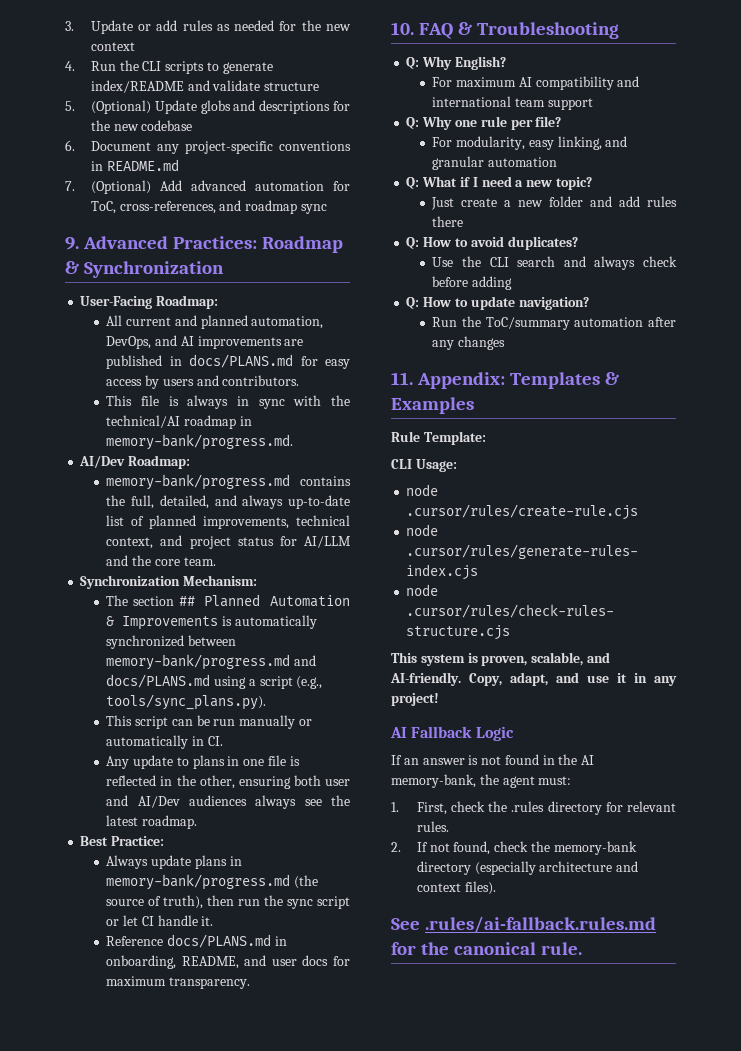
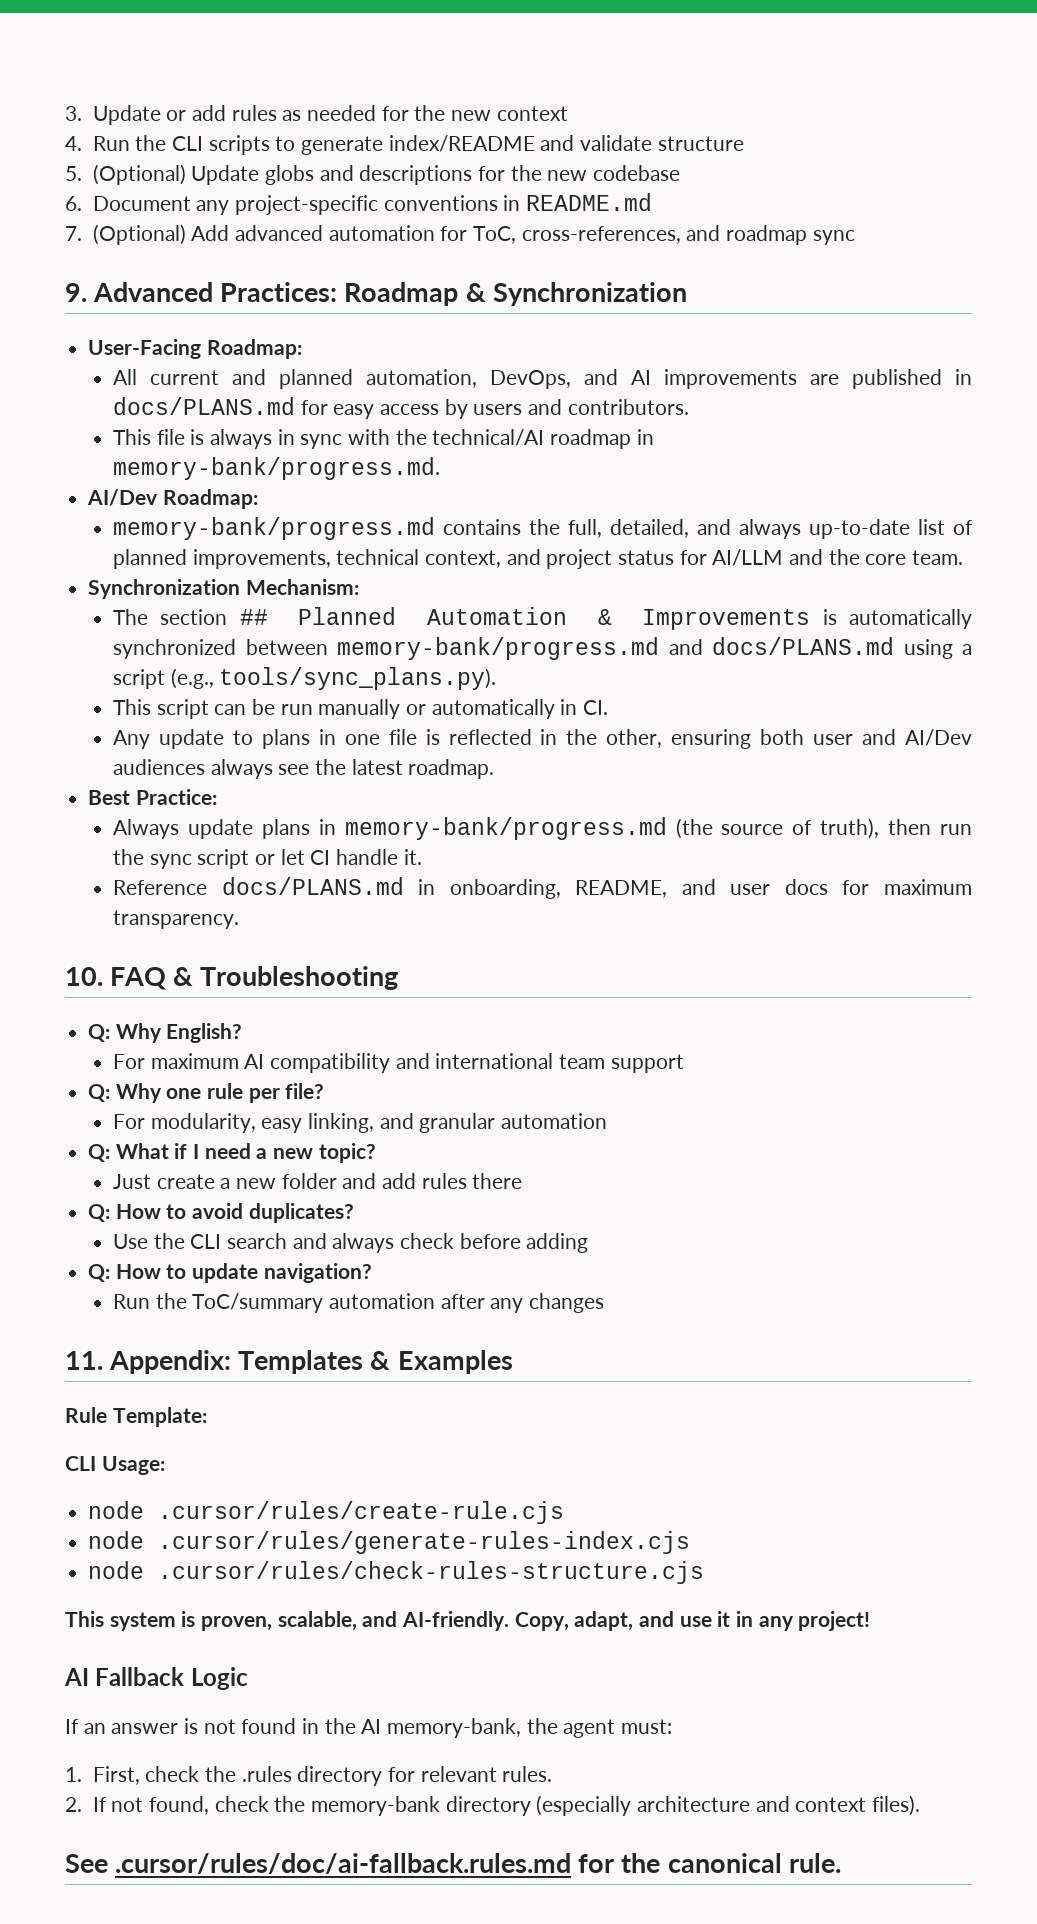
- See .rules/ai-fallback.rules.md for the canonical rule.
+ See .cursor/rules/doc/ai-fallback.rules.md for the canonical rule.

